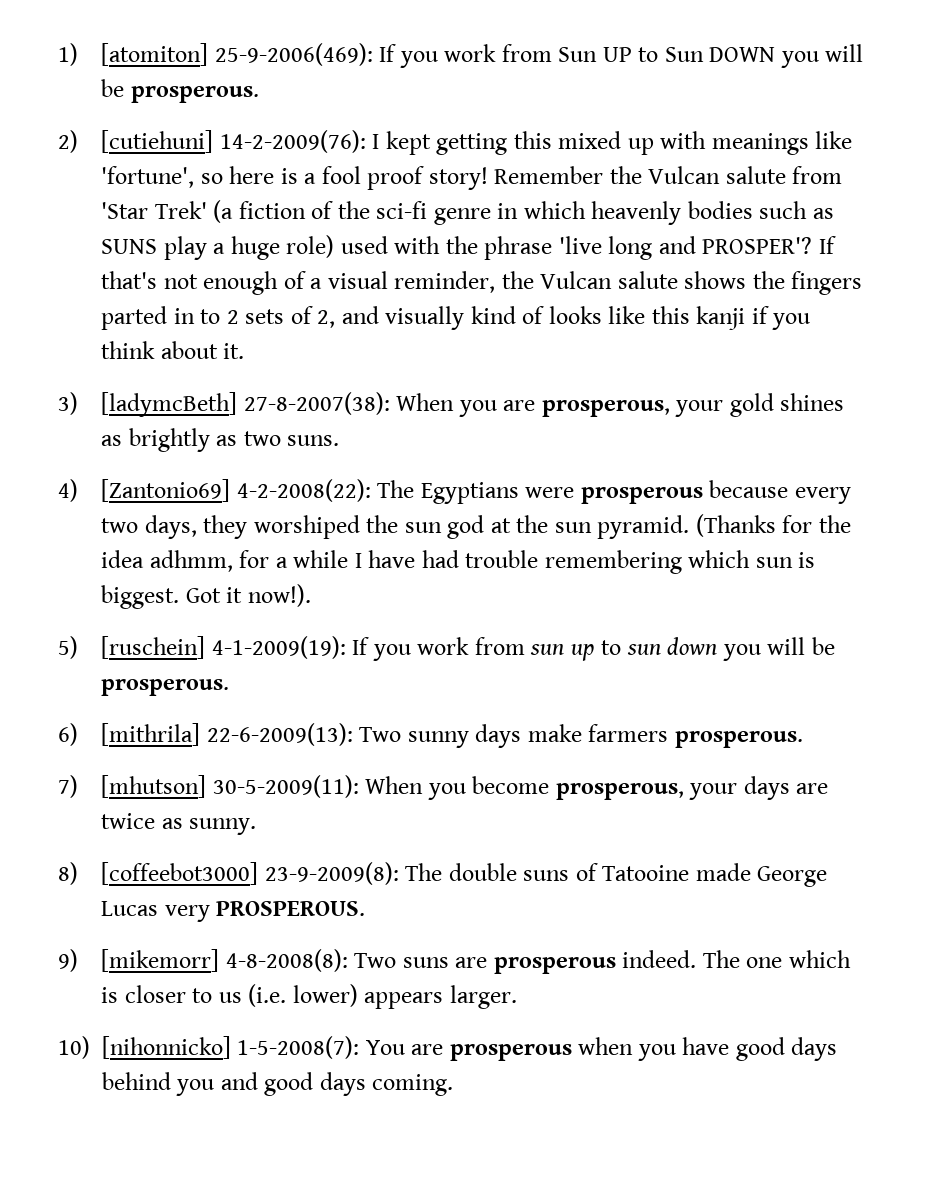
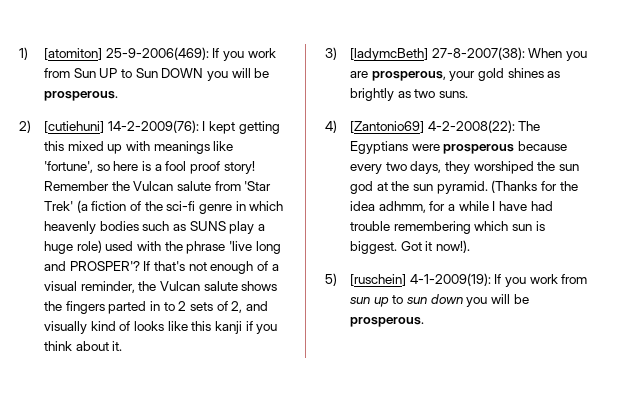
- 6) [mithrila] 22-6-2009(13): Two sunny days make farmers prosperous.
- 7) [mhutson] 30-5-2009(11): When you become prosperous, your days are twice as sunny.
- 8) [coffeebot3000] 23-9-2009(8): The double suns of Tatooine made George Lucas very PROSPEROUS.
- 9) [mikemorr] 4-8-2008(8): Two suns are prosperous indeed. The one which is closer to us (i.e. lower) appears larger.
- 10) [nihonnicko] 1-5-2008(7): You are prosperous when you have good days behind you and good days coming.

